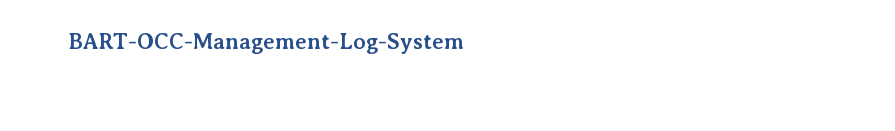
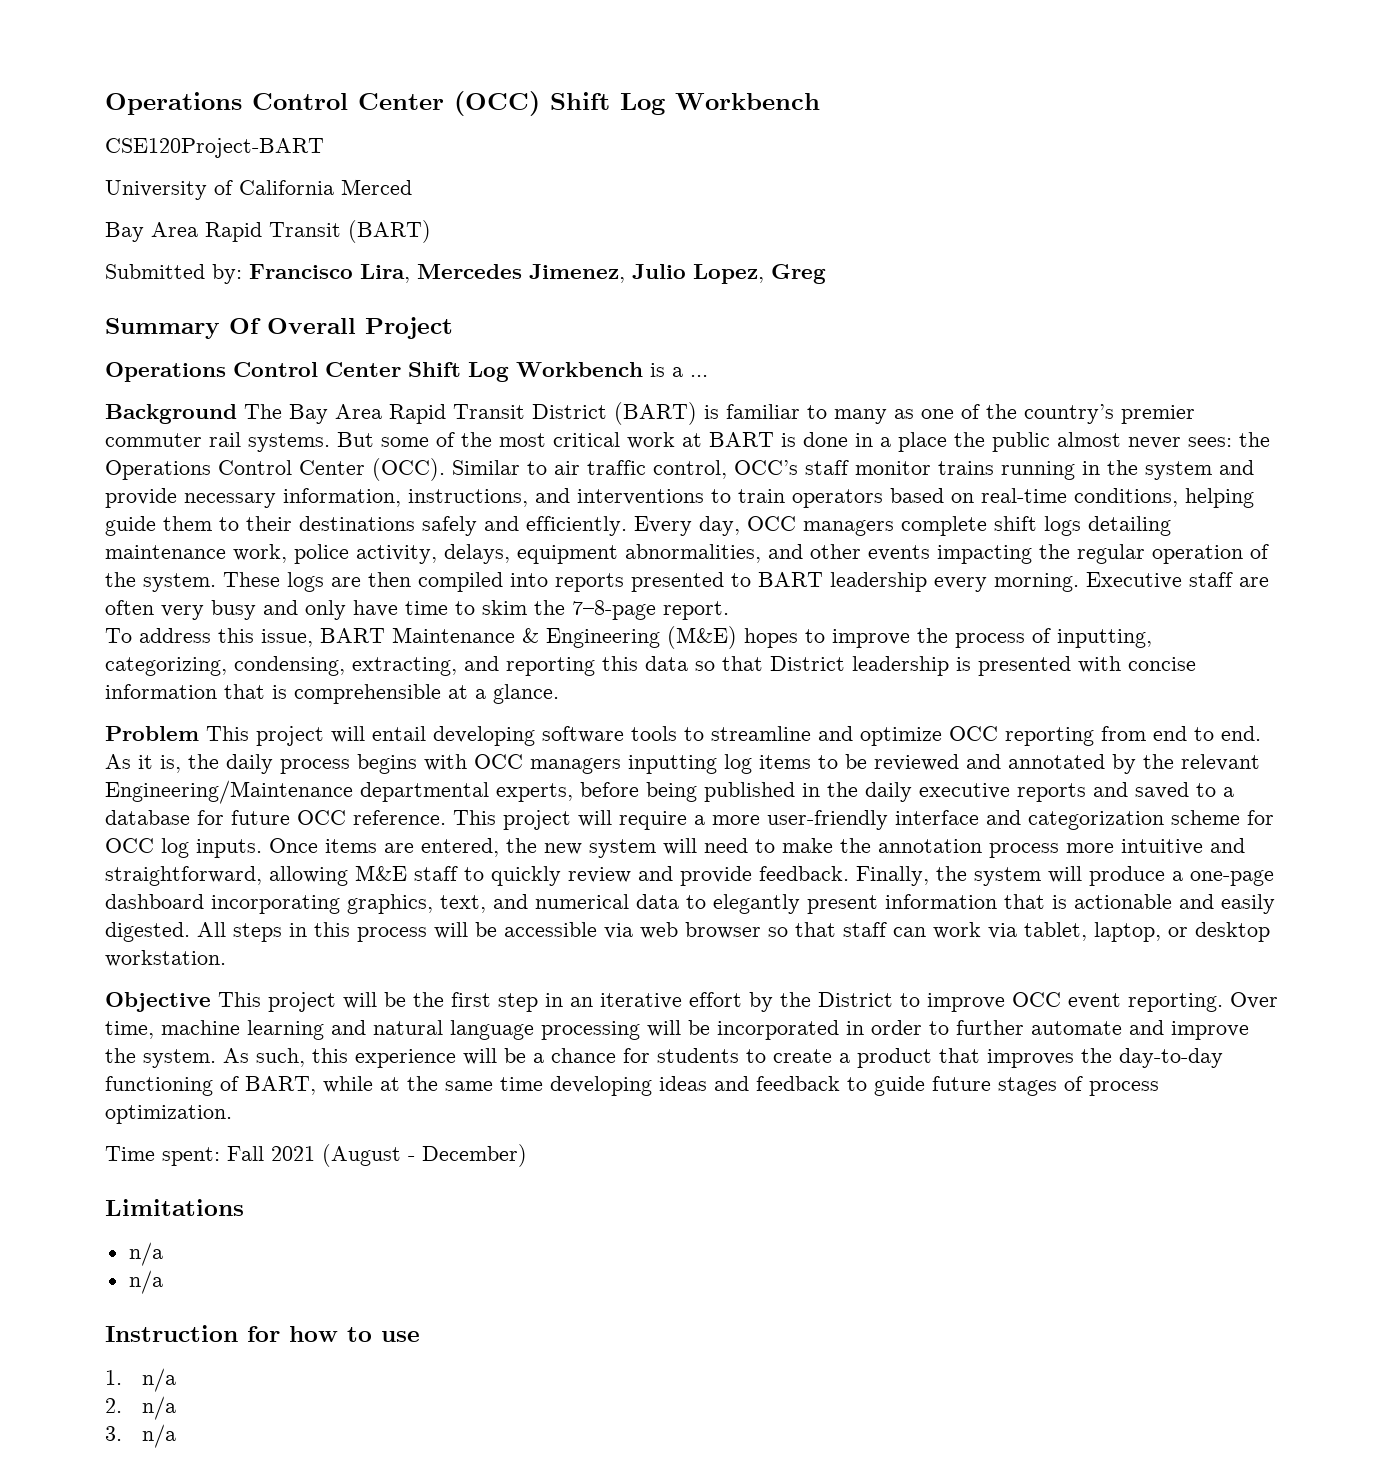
- BART-OCC-Management-Log-System
+ Operations Control Center (OCC) Shift Log Workbench
+ CSE120Project-BART
+ University of California Merced
+ Bay Area Rapid Transit (BART)
+ Submitted by: Francisco Lira, Mercedes Jimenez, Julio Lopez, Greg
+ Summary Of Overall Project
+ Operations Control Center Shift Log Workbench is a ...
+ Background The Bay Area Rapid Transit District (BART) is familiar to many as one of the country’s premier commuter rail systems. But some of the most critical work at BART is done in a place the public almost never sees: the Operations Control Center (OCC). Similar to air traffic control, OCC’s staff monitor trains running in the system and provide necessary information, instructions, and interventions to train operators based on real-time conditions, helping guide them to their destinations safely and efficiently. Every day, OCC managers complete shift logs detailing maintenance work, police activity, delays, equipment abnormalities, and other events impacting the regular operation of the system. These logs are then compiled into reports presented to BART leadership every morning. Executive staff are often very busy and only have time to skim the 7–8-page report.
+ To address this issue, BART Maintenance & Engineering (M&E) hopes to improve the process of inputting, categorizing, condensing, extracting, and reporting this data so that District leadership is presented with concise information that is comprehensible at a glance.
+ Problem This project will entail developing software tools to streamline and optimize OCC reporting from end to end. As it is, the daily process begins with OCC managers inputting log items to be reviewed and annotated by the relevant Engineering/Maintenance departmental experts, before being published in the daily executive reports and saved to a database for future OCC reference. This project will require a more user-friendly interface and categorization scheme for OCC log inputs. Once items are entered, the new system will need to make the annotation process more intuitive and straightforward, allowing M&E staff to quickly review and provide feedback. Finally, the system will produce a one-page dashboard incorporating graphics, text, and numerical data to elegantly present information that is actionable and easily digested. All steps in this process will be accessible via web browser so that staff can work via tablet, laptop, or desktop workstation.
+ Objective This project will be the first step in an iterative effort by the District to improve OCC event reporting. Over time, machine learning and natural language processing will be incorporated in order to further automate and improve the system. As such, this experience will be a chance for students to create a product that improves the day-to-day functioning of BART, while at the same time developing ideas and feedback to guide future stages of process optimization.
+ Time spent: Fall 2021 (August - December)
+ Limitations
+ n/a
+ n/a
+ Instruction for how to use
+ 1. n/a
+ 2. n/a
+ 3. n/a

